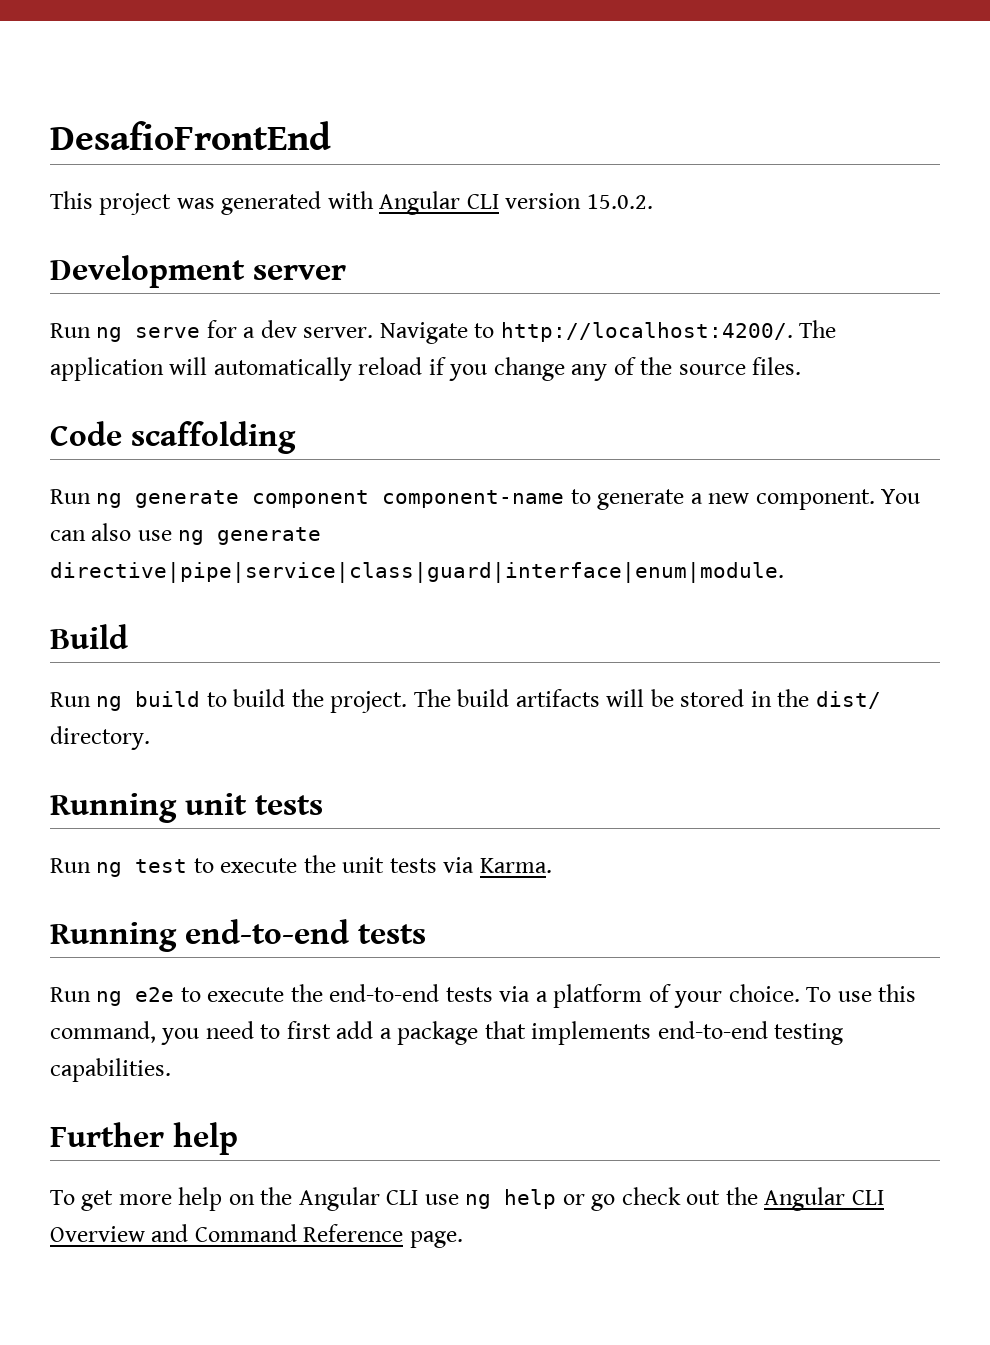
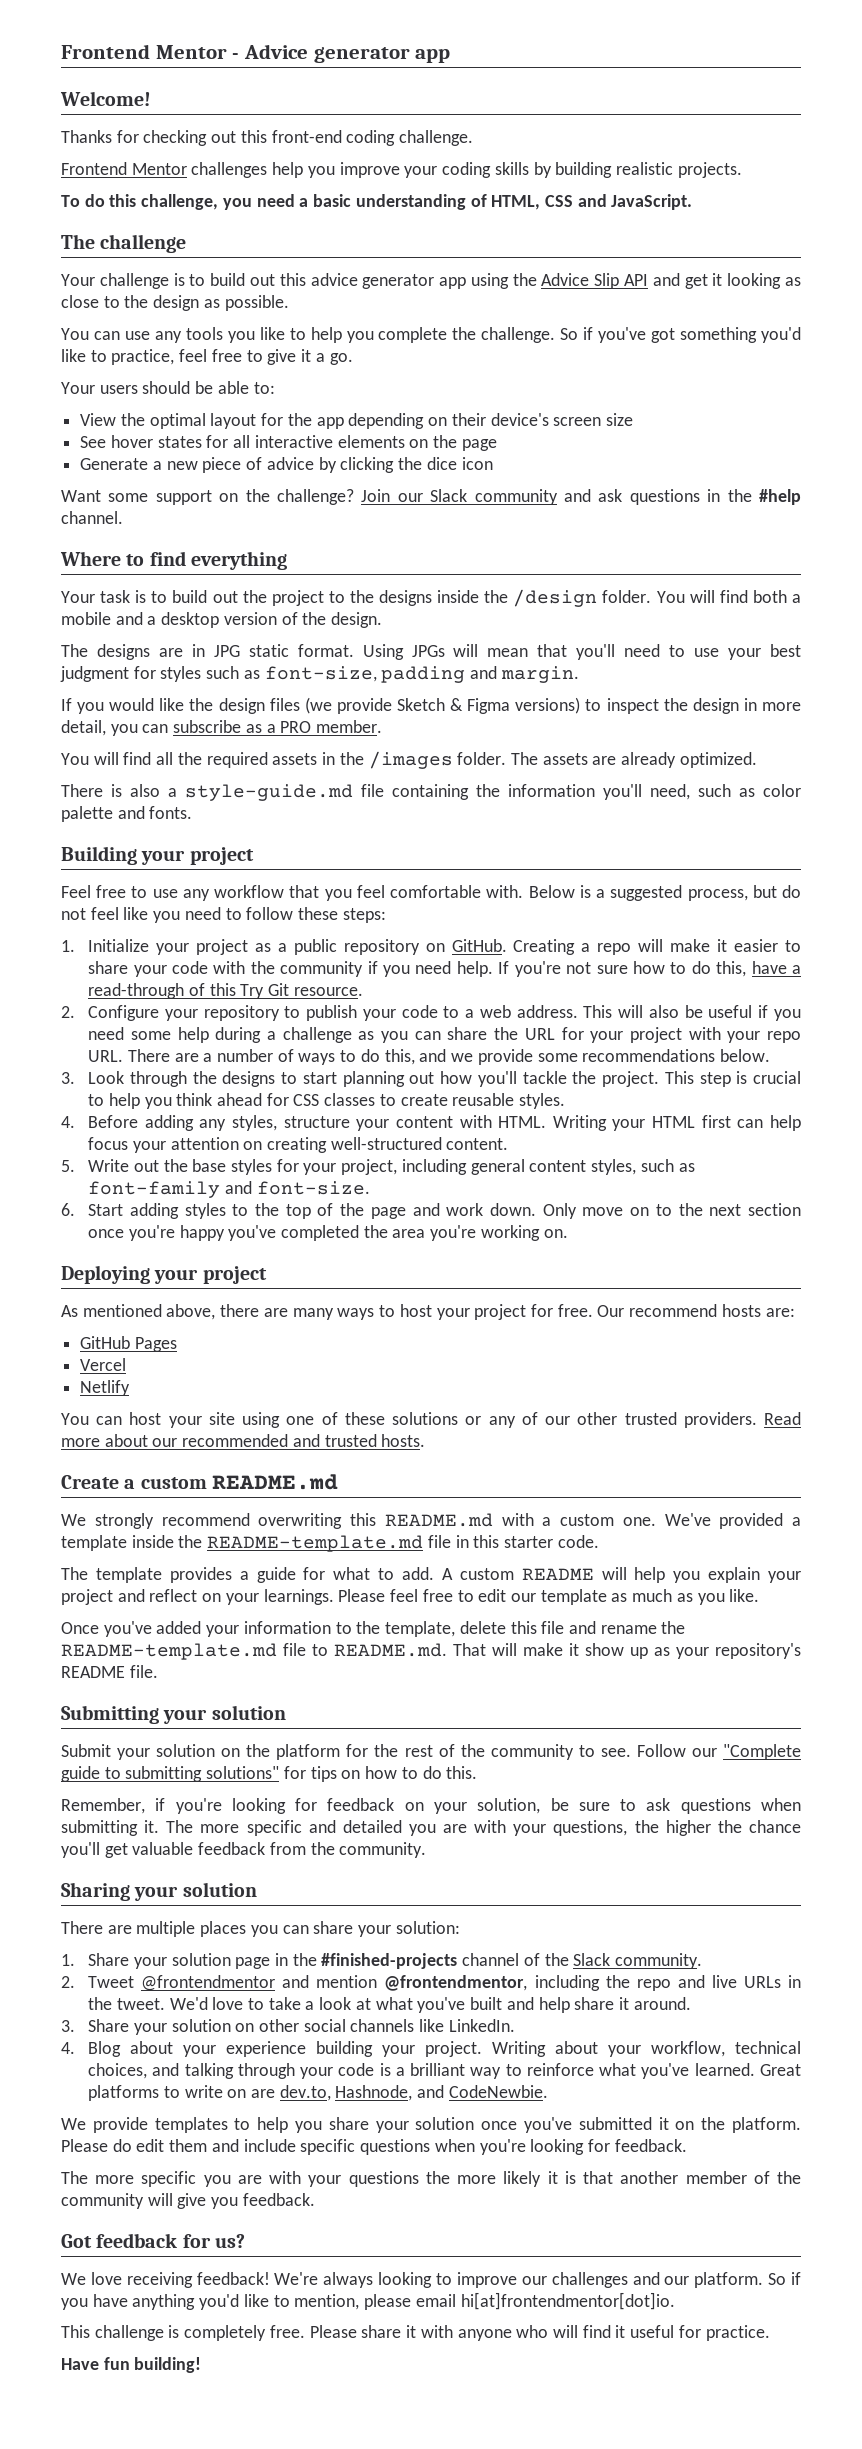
- DesafioFrontEnd
- This project was generated with Angular CLI version 15.0.2.
- Development server
- Run ng serve for a dev server. Navigate to http://localhost:4200/. The application will automatically reload if you change any of the source files.
- Code scaffolding
- Run ng generate component component-name to generate a new component. You can also use ng generate directive|pipe|service|class|guard|interface|enum|module.
- Build
- Run ng build to build the project. The build artifacts will be stored in the dist/ directory.
- Running unit tests
- Run ng test to execute the unit tests via Karma.
- Running end-to-end tests
- Run ng e2e to execute the end-to-end tests via a platform of your choice. To use this command, you need to first add a package that implements end-to-end testing capabilities.
- Further help
- To get more help on the Angular CLI use ng help or go check out the Angular CLI Overview and Command Reference page.
+ Frontend Mentor - Advice generator app
+ Welcome!
+ Thanks for checking out this front-end coding challenge.
+ Frontend Mentor challenges help you improve your coding skills by building realistic projects.
+ To do this challenge, you need a basic understanding of HTML, CSS and JavaScript.
+ The challenge
+ Your challenge is to build out this advice generator app using the Advice Slip API and get it looking as close to the design as possible.
+ You can use any tools you like to help you complete the challenge. So if you've got something you'd like to practice, feel free to give it a go.
+ Your users should be able to:
+ View the optimal layout for the app depending on their device's screen size
+ See hover states for all interactive elements on the page
+ Generate a new piece of advice by clicking the dice icon
+ Want some support on the challenge? Join our Slack community and ask questions in the #help channel.
+ Where to find everything
+ Your task is to build out the project to the designs inside the /design folder. You will find both a mobile and a desktop version of the design.
+ The designs are in JPG static format. Using JPGs will mean that you'll need to use your best judgment for styles such as font-size, padding and margin.
+ If you would like the design files (we provide Sketch & Figma versions) to inspect the design in more detail, you can subscribe as a PRO member.
+ You will find all the required assets in the /images folder. The assets are already optimized.
+ There is also a style-guide.md file containing the information you'll need, such as color palette and fonts.
+ Building your project
+ Feel free to use any workflow that you feel comfortable with. Below is a suggested process, but do not feel like you need to follow these steps:
+ 1. Initialize your project as a public repository on GitHub. Creating a repo will make it easier to share your code with the community if you need help. If you're not sure how to do this, have a read-through of this Try Git resource.
+ 2. Configure your repository to publish your code to a web address. This will also be useful if you need some help during a challenge as you can share the URL for your project with your repo URL. There are a number of ways to do this, and we provide some recommendations below.
+ 3. Look through the designs to start planning out how you'll tackle the project. This step is crucial to help you think ahead for CSS classes to create reusable styles.
+ 4. Before adding any styles, structure your content with HTML. Writing your HTML first can help focus your attention on creating well-structured content.
+ 5. Write out the base styles for your project, including general content styles, such as font-family and font-size.
+ 6. Start adding styles to the top of the page and work down. Only move on to the next section once you're happy you've completed the area you're working on.
+ Deploying your project
+ As mentioned above, there are many ways to host your project for free. Our recommend hosts are:
+ GitHub Pages
+ Vercel
+ Netlify
+ You can host your site using one of these solutions or any of our other trusted providers. Read more about our recommended and trusted hosts.
+ Create a custom README.md
+ We strongly recommend overwriting this README.md with a custom one. We've provided a template inside the README-template.md file in this starter code.
+ The template provides a guide for what to add. A custom README will help you explain your project and reflect on your learnings. Please feel free to edit our template as much as you like.
+ Once you've added your information to the template, delete this file and rename the README-template.md file to README.md. That will make it show up as your repository's README file.
+ Submitting your solution
+ Submit your solution on the platform for the rest of the community to see. Follow our "Complete guide to submitting solutions" for tips on how to do this.
+ Remember, if you're looking for feedback on your solution, be sure to ask questions when submitting it. The more specific and detailed you are with your questions, the higher the chance you'll get valuable feedback from the community.
+ Sharing your solution
+ There are multiple places you can share your solution:
+ 1. Share your solution page in the #finished-projects channel of the Slack community.
+ 2. Tweet @frontendmentor and mention @frontendmentor, including the repo and live URLs in the tweet. We'd love to take a look at what you've built and help share it around.
+ 3. Share your solution on other social channels like LinkedIn.
+ 4. Blog about your experience building your project. Writing about your workflow, technical choices, and talking through your code is a brilliant way to reinforce what you've learned. Great platforms to write on are dev.to, Hashnode, and CodeNewbie.
+ We provide templates to help you share your solution once you've submitted it on the platform. Please do edit them and include specific questions when you're looking for feedback.
+ The more specific you are with your questions the more likely it is that another member of the community will give you feedback.
+ Got feedback for us?
+ We love receiving feedback! We're always looking to improve our challenges and our platform. So if you have anything you'd like to mention, please email hi[at]frontendmentor[dot]io.
+ This challenge is completely free. Please share it with anyone who will find it useful for practice.
+ Have fun building!

